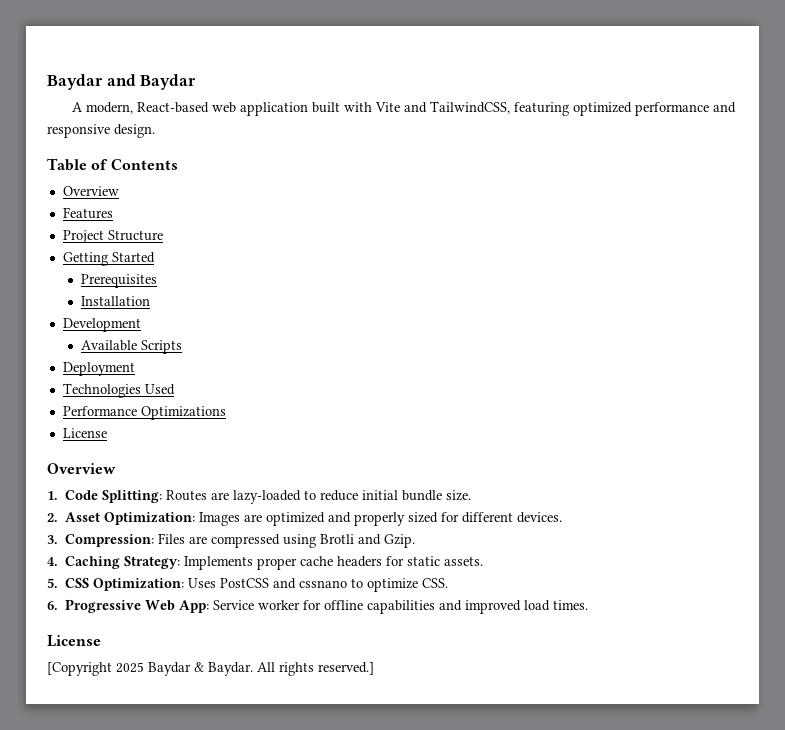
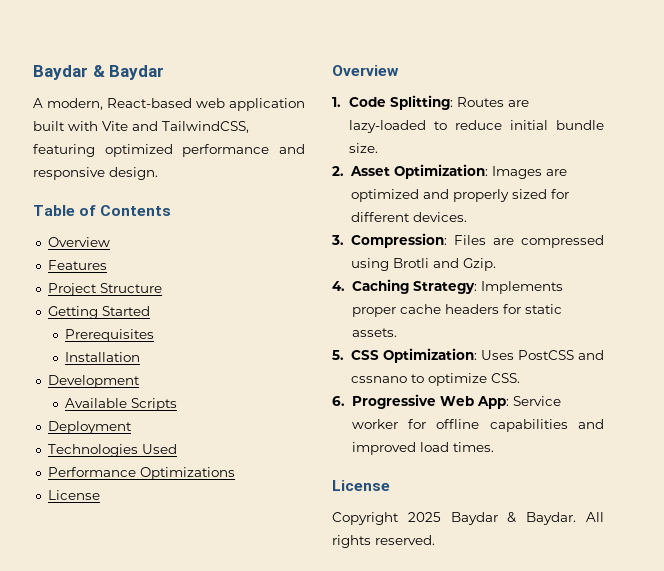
- Baydar and Baydar
+ Baydar & Baydar
- [Copyright 2025 Baydar & Baydar.
+ Copyright 2025 Baydar & Baydar.
- All rights reserved.]
+ All rights reserved.

